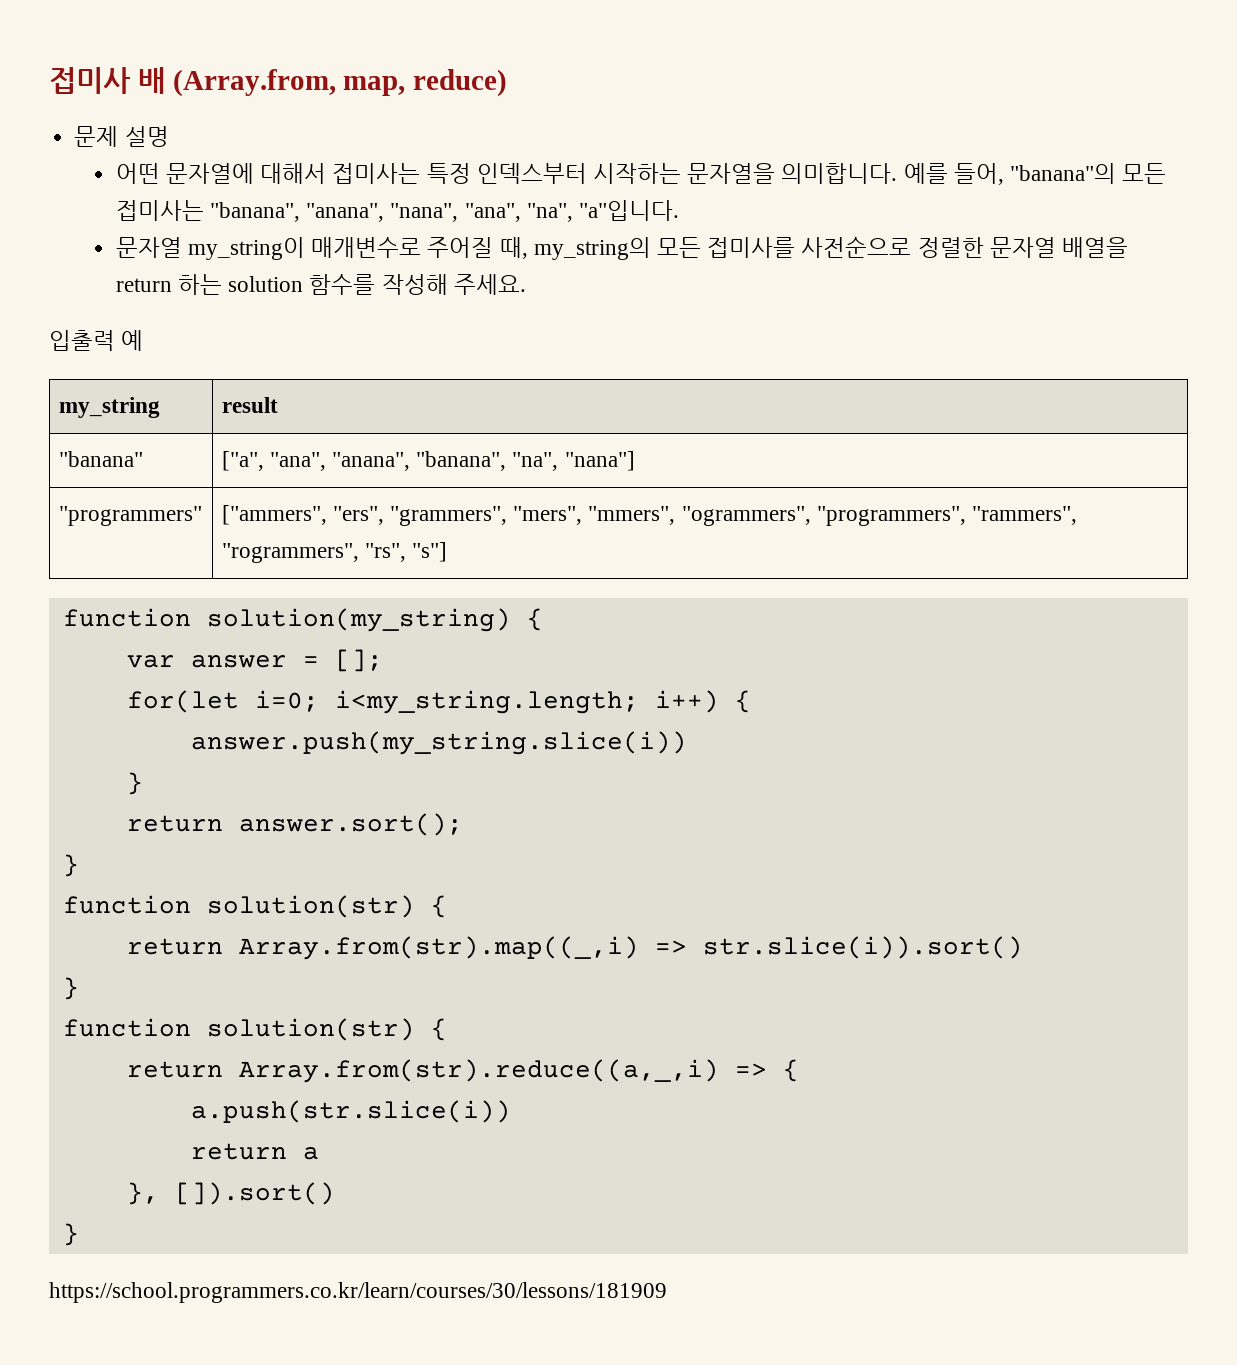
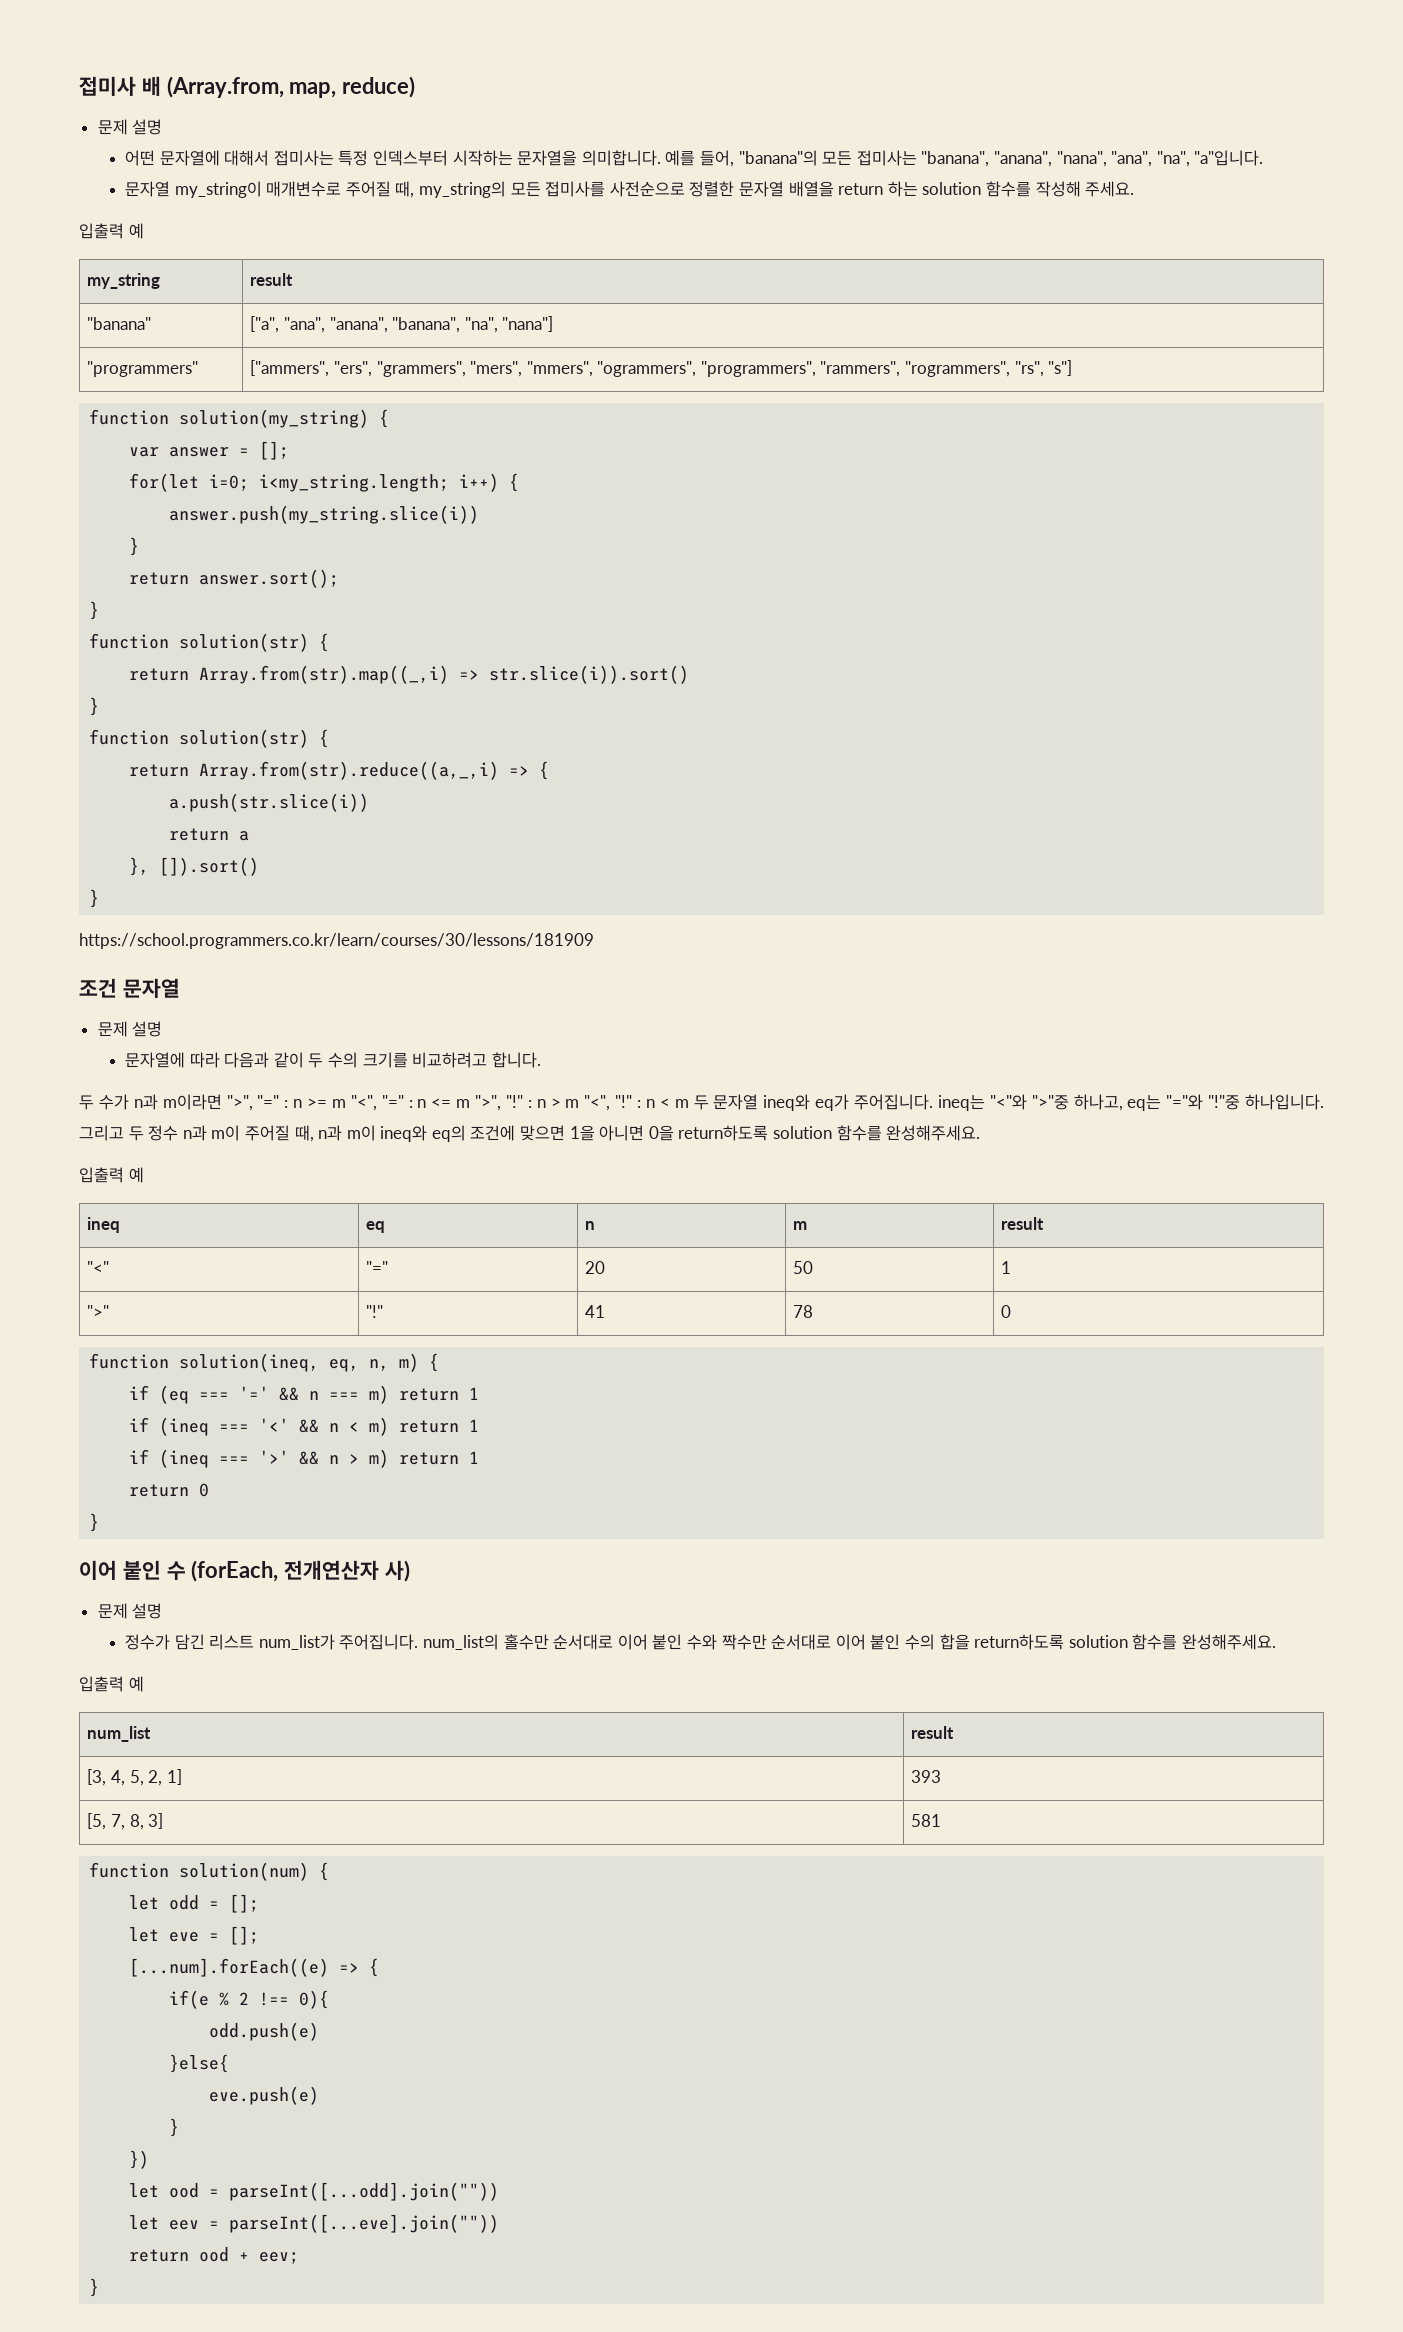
+ 조건 문자열
+ 문제 설명
+ 문자열에 따라 다음과 같이 두 수의 크기를 비교하려고 합니다.
+ 두 수가 n과 m이라면 ">", "=" : n >= m "<", "=" : n <= m ">", "!" : n > m "<", "!" : n < m 두 문자열 ineq와 eq가 주어집니다. ineq는 "<"와 ">"중 하나고, eq는 "="와 "!"중 하나입니다. 그리고 두 정수 n과 m이 주어질 때, n과 m이 ineq와 eq의 조건에 맞으면 1을 아니면 0을 return하도록 solution 함수를 완성해주세요.
+ 입출력 예
+ ineq | eq | n | m | result
+ "<" | "=" | 20 | 50 | 1
+ ">" | "!" | 41 | 78 | 0
+ function solution(ineq, eq, n, m) {
+ if (eq === '=' && n === m) return 1
+ if (ineq === '<' && n < m) return 1
+ if (ineq === '>' && n > m) return 1
+ return 0
+ }
+ 이어 붙인 수 (forEach, 전개연산자 사)
+ 문제 설명
+ 정수가 담긴 리스트 num_list가 주어집니다. num_list의 홀수만 순서대로 이어 붙인 수와 짝수만 순서대로 이어 붙인 수의 합을 return하도록 solution 함수를 완성해주세요.
+ 입출력 예
+ num_list | result
+ [3, 4, 5, 2, 1] | 393
+ [5, 7, 8, 3] | 581
+ function solution(num) {
+ let odd = [];
+ let eve = [];
+ [...num].forEach((e) => {
+ if(e % 2 !== 0){
+ odd.push(e)
+ }else{
+ eve.push(e)
+ }
+ })
+ let ood = parseInt([...odd].join(""))
+ let eev = parseInt([...eve].join(""))
+ return ood + eev;
+ }

